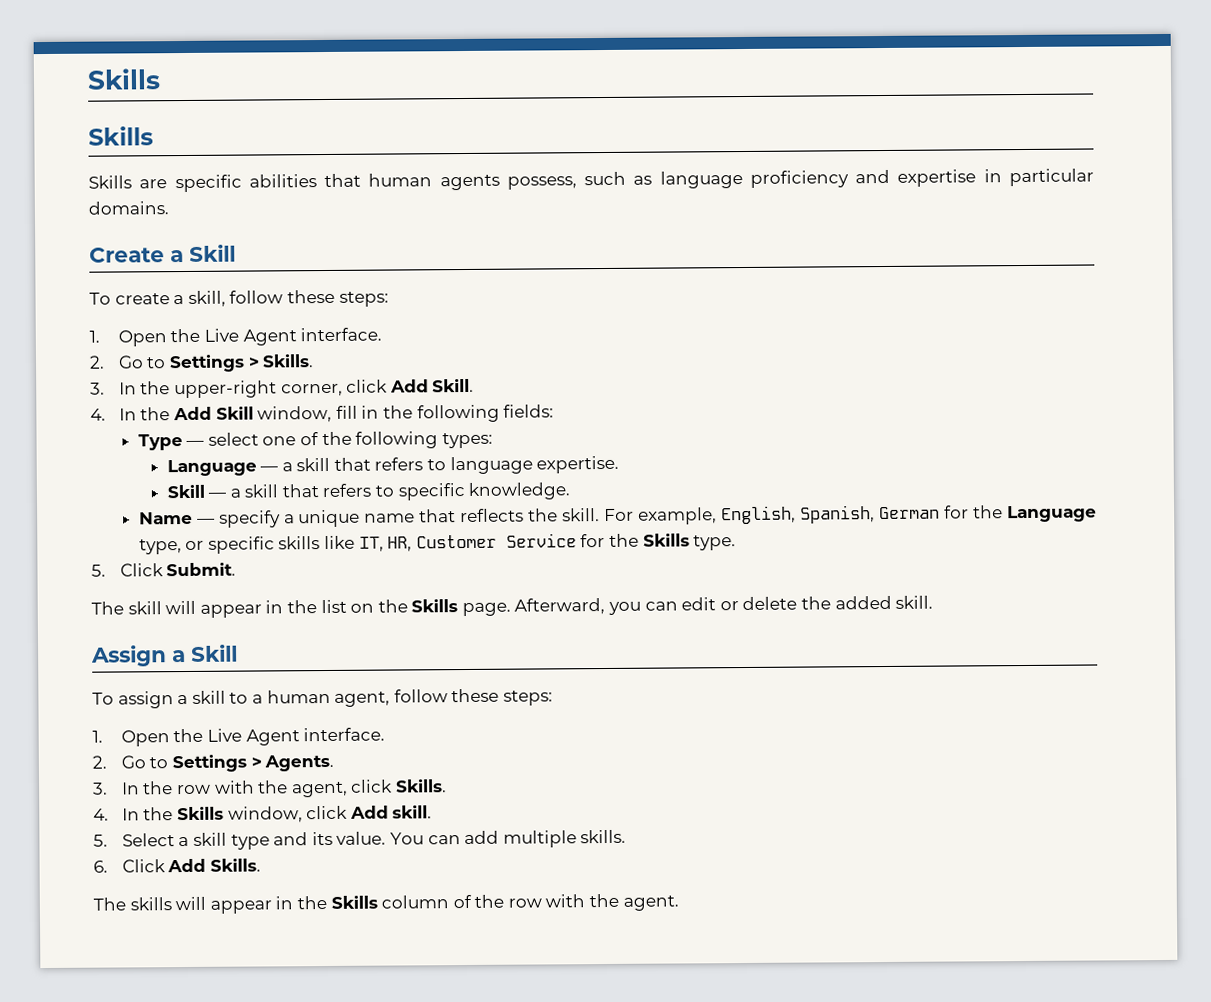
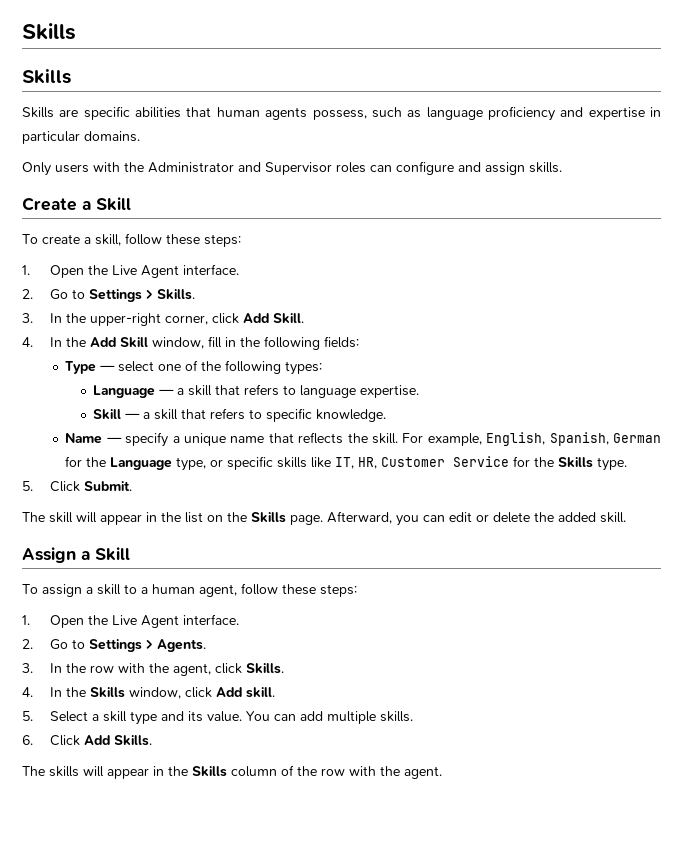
+ Only users with the Administrator and Supervisor roles can configure and assign skills.

